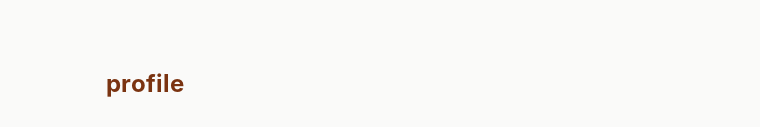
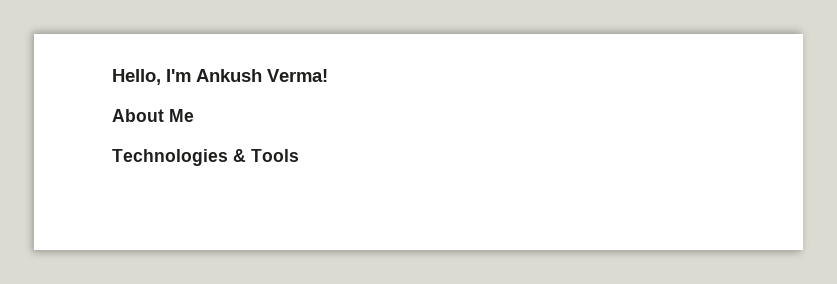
- profile
+ Hello, I'm Ankush Verma!
+ About Me
+ Technologies & Tools

